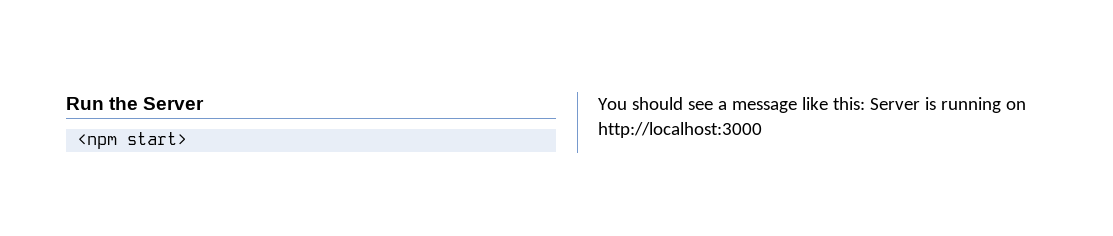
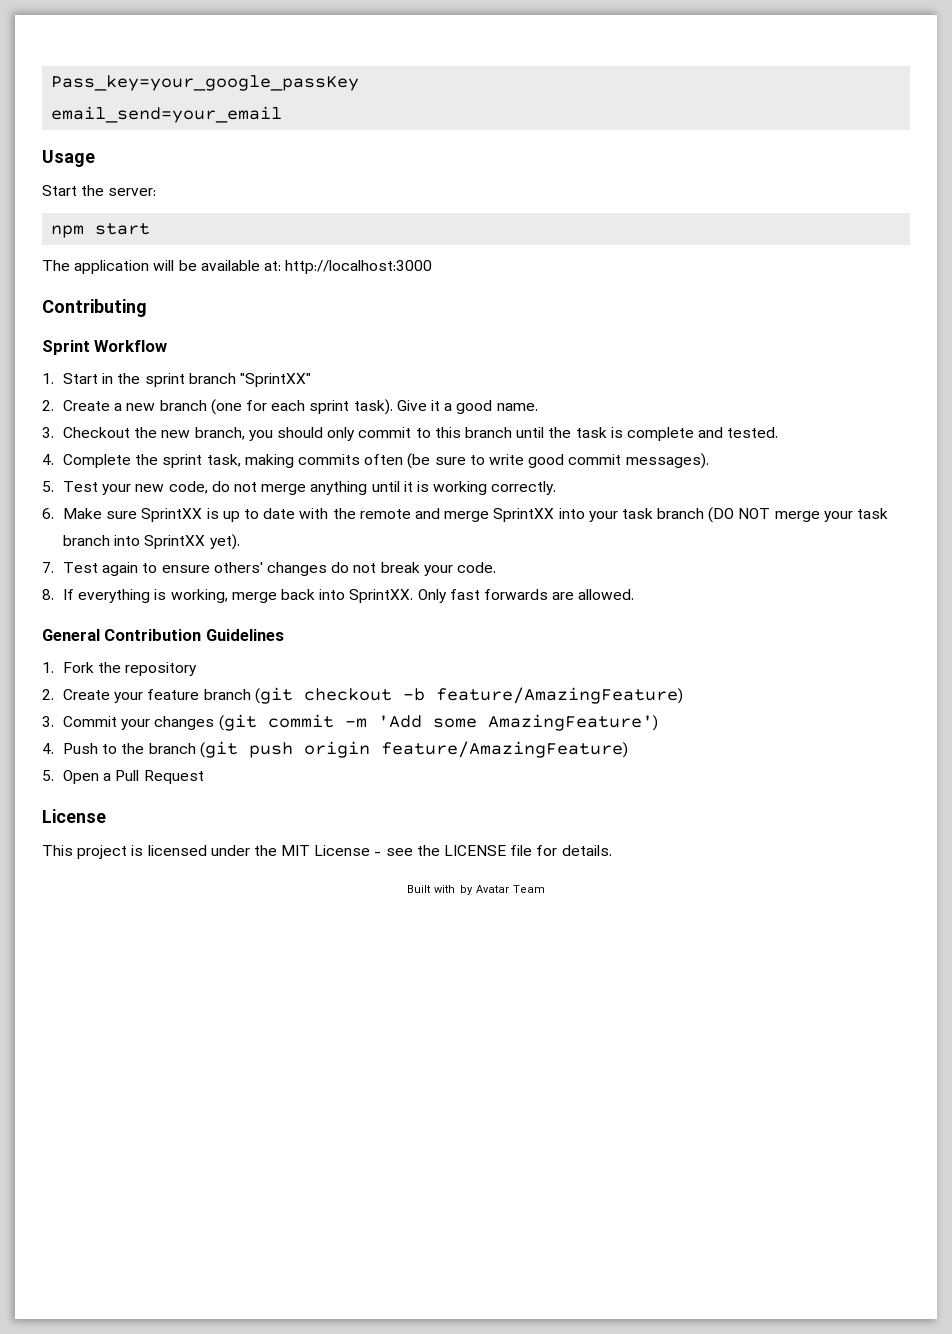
- Run the Server
- <npm start>
- You should see a message like this: Server is running on http://localhost:3000
+ Pass_key=your_google_passKey
+ email_send=your_email
+ Usage
+ Start the server:
+ npm start
+ The application will be available at: http://localhost:3000
+ Contributing
+ Sprint Workflow
+ 1. Start in the sprint branch "SprintXX"
+ 2. Create a new branch (one for each sprint task). Give it a good name.
+ 3. Checkout the new branch, you should only commit to this branch until the task is complete and tested.
+ 4. Complete the sprint task, making commits often (be sure to write good commit messages).
+ 5. Test your new code, do not merge anything until it is working correctly.
+ 6. Make sure SprintXX is up to date with the remote and merge SprintXX into your task branch (DO NOT merge your task branch into SprintXX yet).
+ 7. Test again to ensure others' changes do not break your code.
+ 8. If everything is working, merge back into SprintXX. Only fast forwards are allowed.
+ General Contribution Guidelines
+ 1. Fork the repository
+ 2. Create your feature branch (git checkout -b feature/AmazingFeature)
+ 3. Commit your changes (git commit -m 'Add some AmazingFeature')
+ 4. Push to the branch (git push origin feature/AmazingFeature)
+ 5. Open a Pull Request
+ License
+ This project is licensed under the MIT License - see the LICENSE file for details.
+ Built with by Avatar Team

